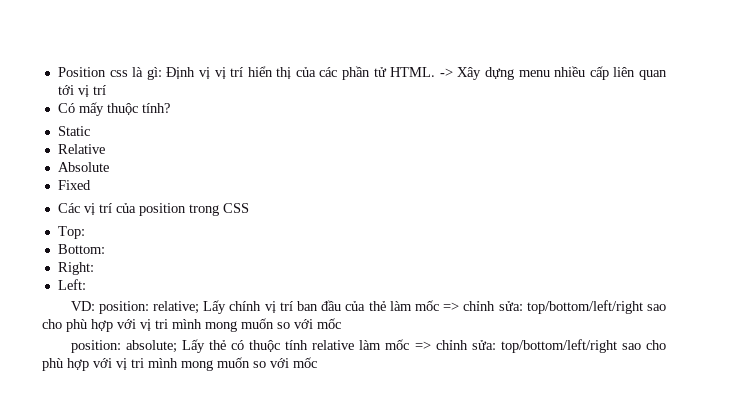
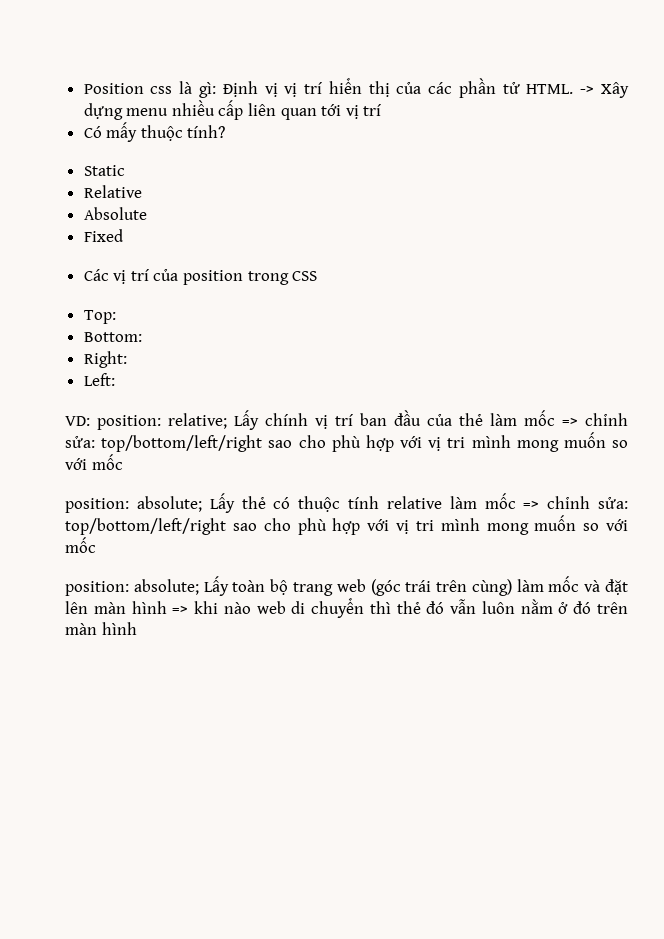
+ position: absolute; Lấy toàn bộ trang web (góc trái trên cùng) làm mốc và đặt lên màn hình => khi nào web di chuyển thì thẻ đó vẫn luôn nằm ở đó trên màn hình

